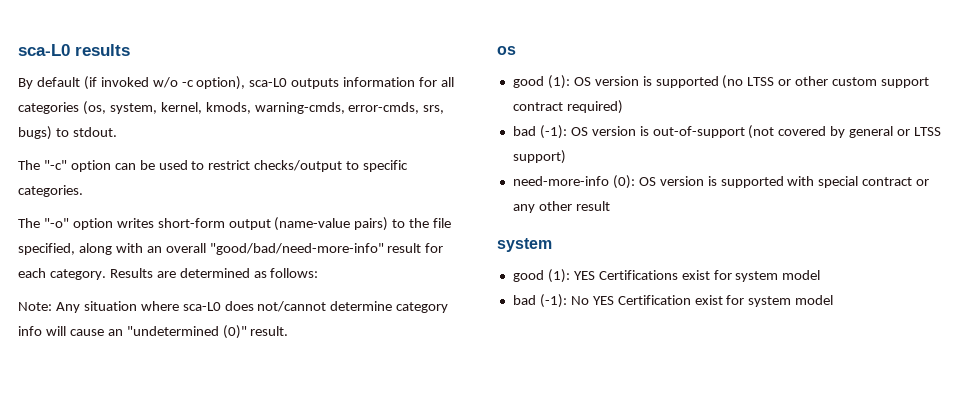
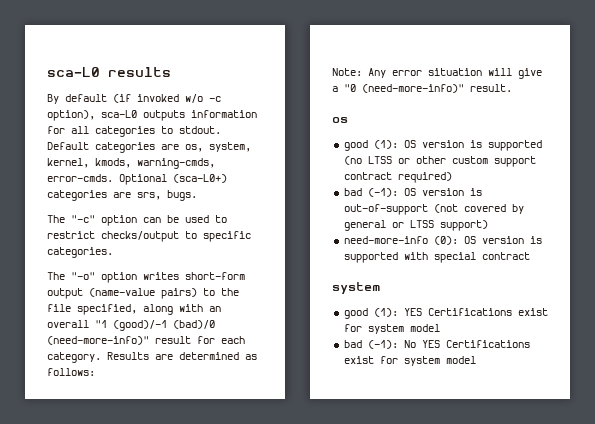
- By default (if invoked w/o -c option), sca-L0 outputs information for all categories (os, system, kernel, kmods, warning-cmds, error-cmds, srs, bugs) to stdout.
+ By default (if invoked w/o -c option), sca-L0 outputs information for all categories to stdout. Default categories are os, system, kernel, kmods, warning-cmds, error-cmds. Optional (sca-L0+) categories are srs, bugs.
- The "-o" option writes short-form output (name-value pairs) to the file specified, along with an overall "good/bad/need-more-info" result for each category.
+ The "-o" option writes short-form output (name-value pairs) to the file specified, along with an overall "1 (good)/-1 (bad)/0 (need-more-info)" result for each category.
- Note: Any situation where sca-L0 does not/cannot determine category info will cause an "undetermined (0)" result.
+ Note: Any error situation will give a "0 (need-more-info)" result.
- need-more-info (0): OS version is supported with special contract or any other result
+ need-more-info (0): OS version is supported with special contract
- bad (-1): No YES Certification exist for system model
+ bad (-1): No YES Certifications exist for system model

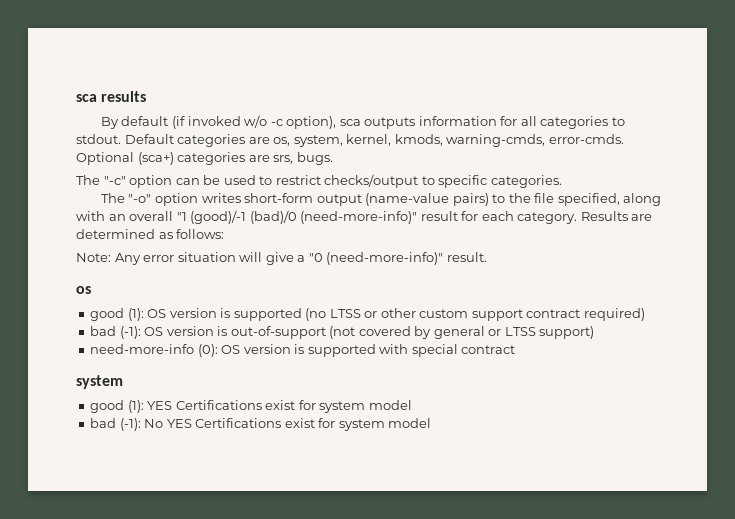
- sca-L0 results
+ sca results
- By default (if invoked w/o -c option), sca-L0 outputs information for all categories to stdout.
+ By default (if invoked w/o -c option), sca outputs information for all categories to stdout.
- Optional (sca-L0+) categories are srs, bugs.
+ Optional (sca+) categories are srs, bugs.

